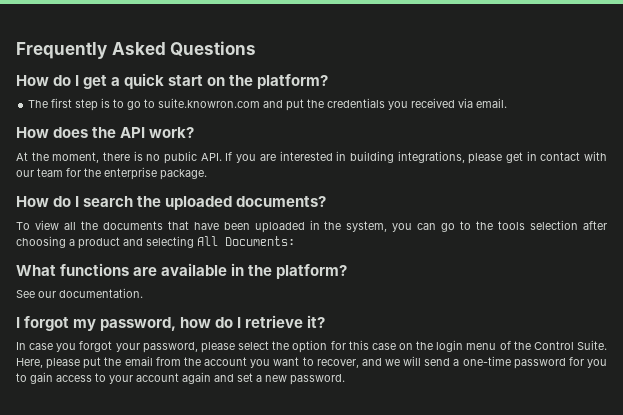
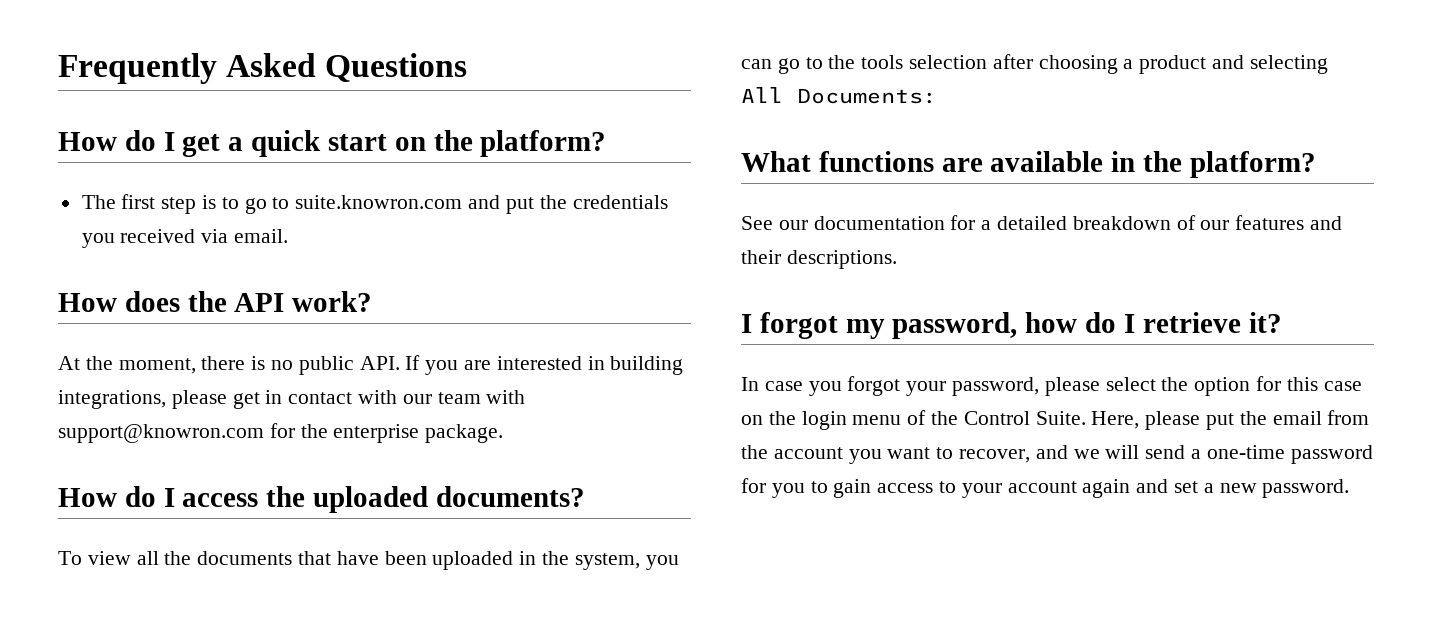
- At the moment, there is no public API. If you are interested in building integrations, please get in contact with our team for the enterprise package.
+ At the moment, there is no public API. If you are interested in building integrations, please get in contact with our team with support@knowron.com for the enterprise package.
- How do I search the uploaded documents?
+ How do I access the uploaded documents?
- See our documentation.
+ See our documentation for a detailed breakdown of our features and their descriptions.

